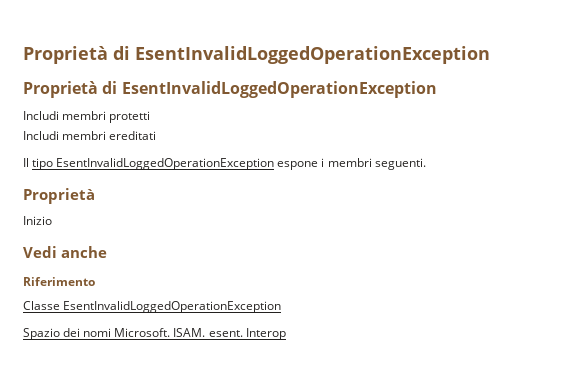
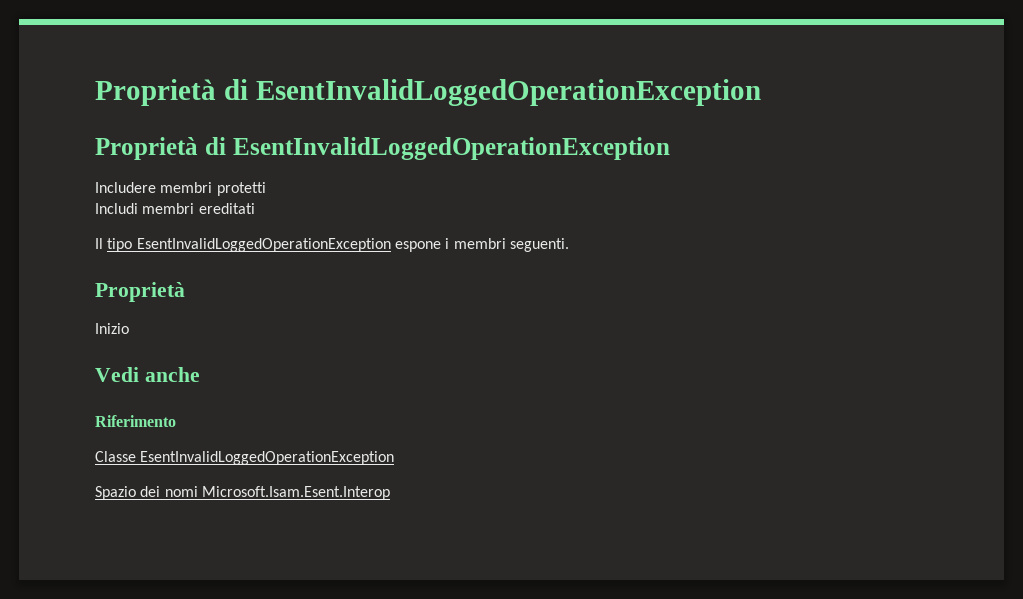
- Includi membri protetti
+ Includere membri protetti
- Spazio dei nomi Microsoft. ISAM. esent. Interop
+ Spazio dei nomi Microsoft.Isam.Esent.Interop

